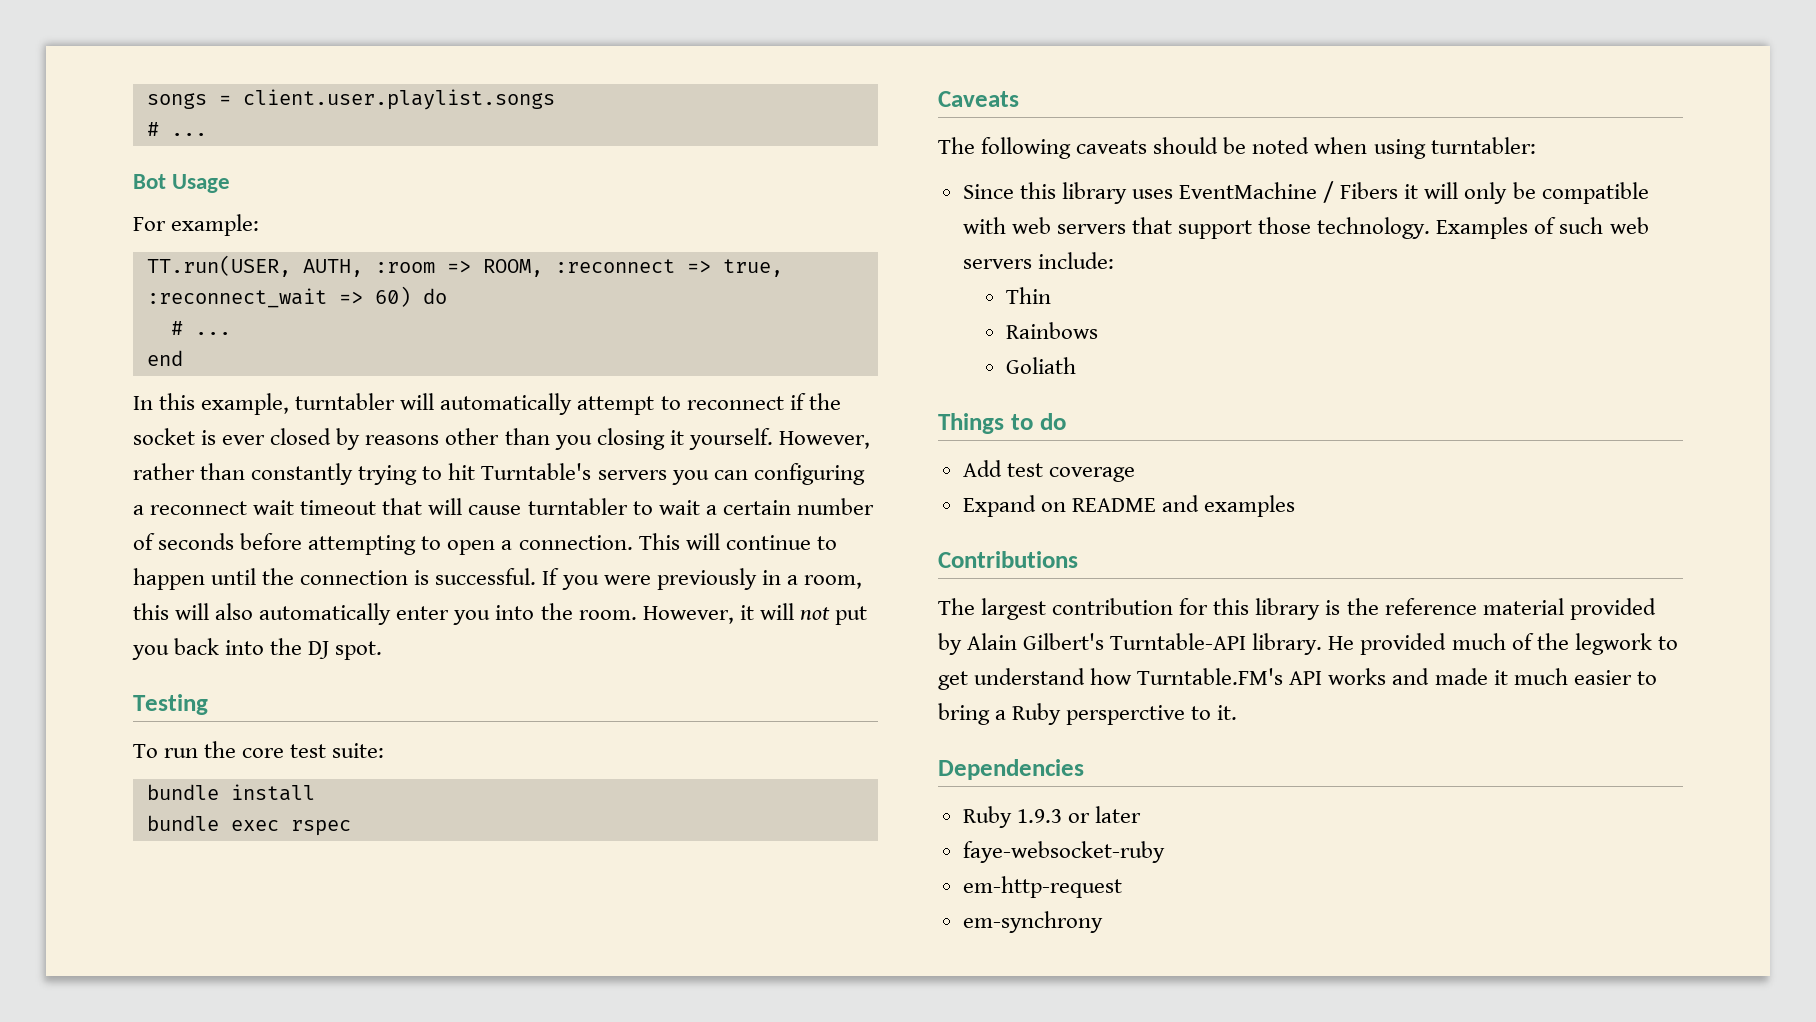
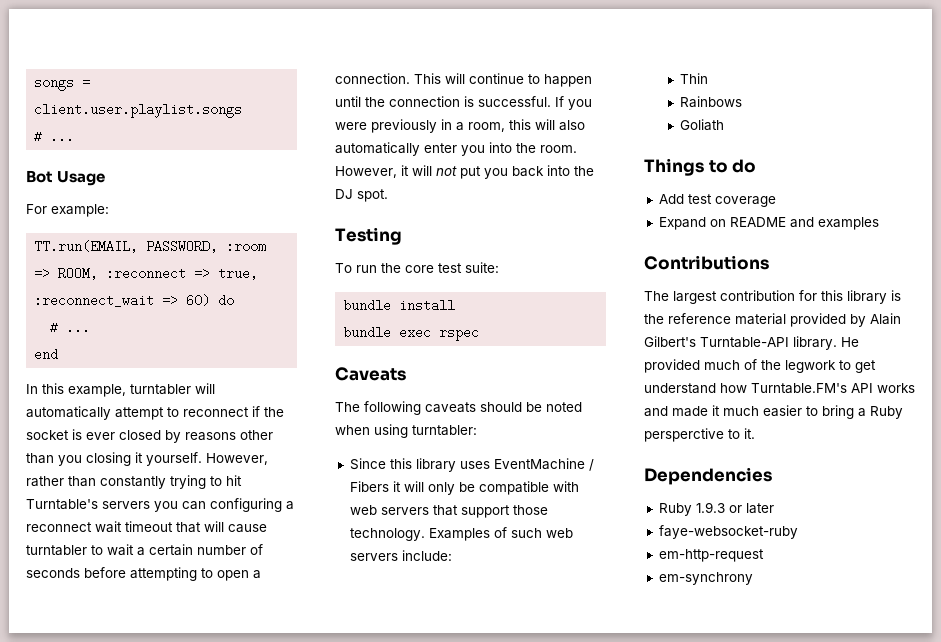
- TT.run(USER, AUTH, :room => ROOM, :reconnect => true, :reconnect_wait => 60) do
+ TT.run(EMAIL, PASSWORD, :room => ROOM, :reconnect => true, :reconnect_wait => 60) do

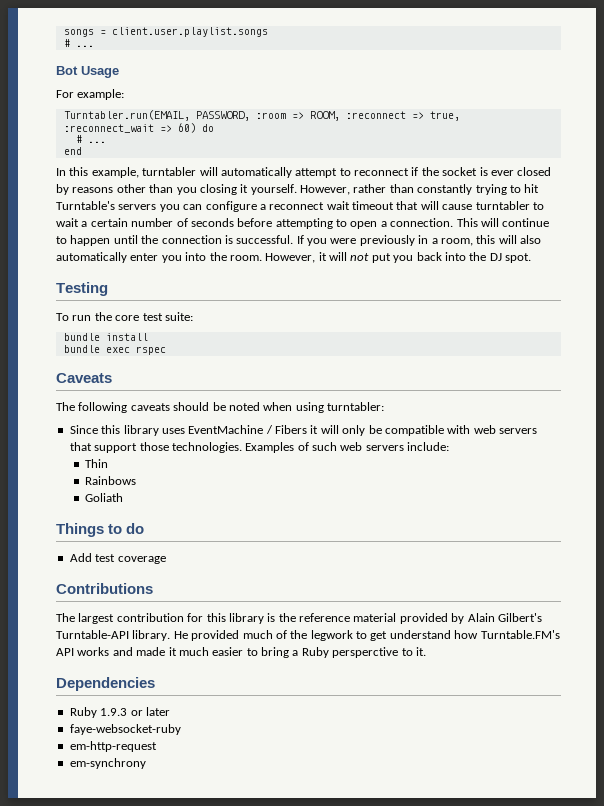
- TT.run(EMAIL, PASSWORD, :room => ROOM, :reconnect => true, :reconnect_wait => 60) do
+ Turntabler.run(EMAIL, PASSWORD, :room => ROOM, :reconnect => true, :reconnect_wait => 60) do
- However, rather than constantly trying to hit Turntable's servers you can configuring a reconnect wait timeout that will cause turntabler to wait a certain number of seconds before attempting to open a connection.
+ However, rather than constantly trying to hit Turntable's servers you can configure a reconnect wait timeout that will cause turntabler to wait a certain number of seconds before attempting to open a connection.
- Since this library uses EventMachine / Fibers it will only be compatible with web servers that support those technology.
+ Since this library uses EventMachine / Fibers it will only be compatible with web servers that support those technologies.
- Expand on README and examples

